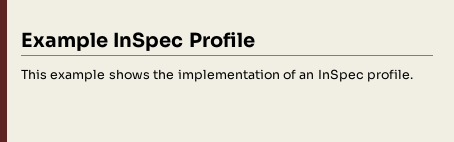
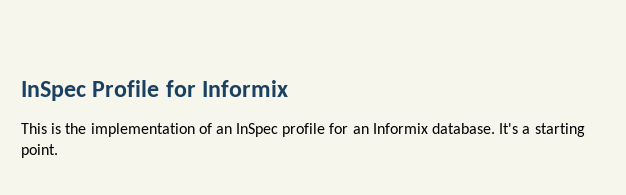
- Example InSpec Profile
+ InSpec Profile for Informix
- This example shows the implementation of an InSpec profile.
+ This is the implementation of an InSpec profile for an Informix database. It's a starting point.

